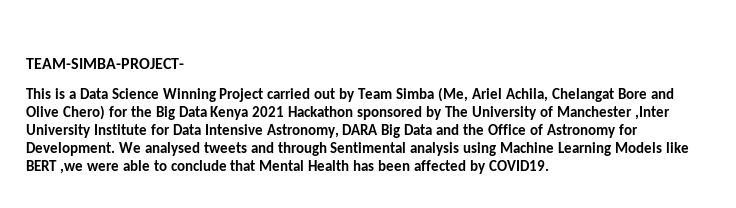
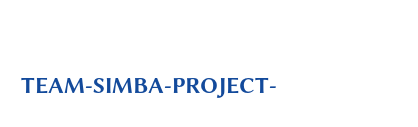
- This is a Data Science Winning Project carried out by Team Simba (Me, Ariel Achila, Chelangat Bore and Olive Chero) for the Big Data Kenya 2021 Hackathon sponsored by The University of Manchester ,Inter University Institute for Data Intensive Astronomy, DARA Big Data and the Office of Astronomy for Development. We analysed tweets and through Sentimental analysis using Machine Learning Models like BERT ,we were able to conclude that Mental Health has been affected by COVID19.

